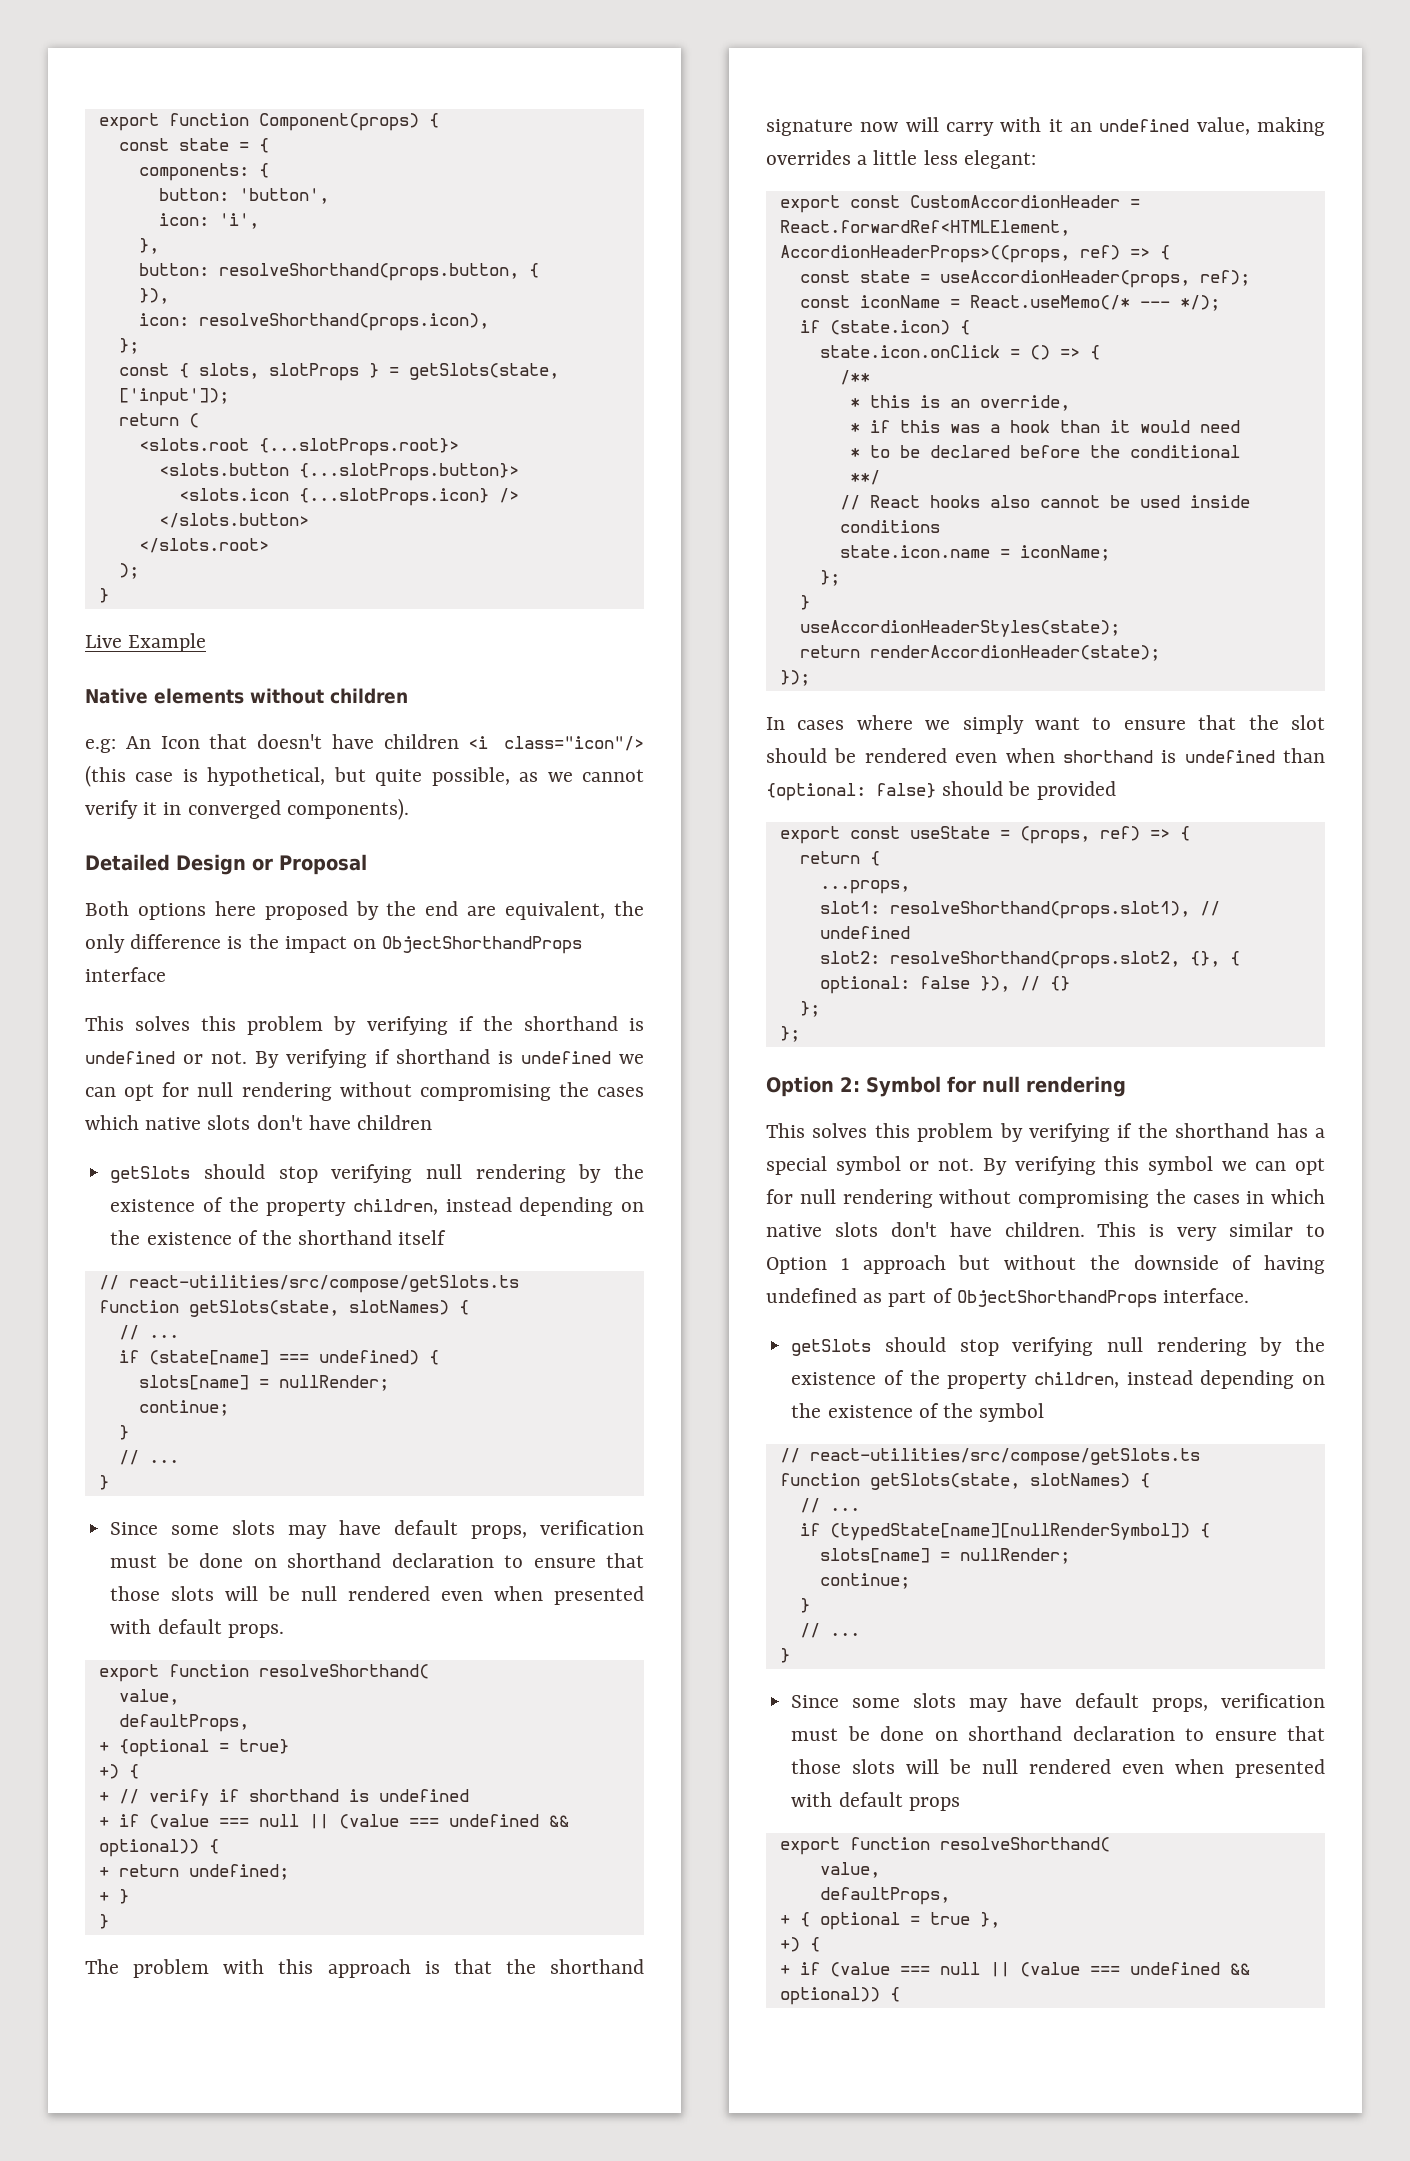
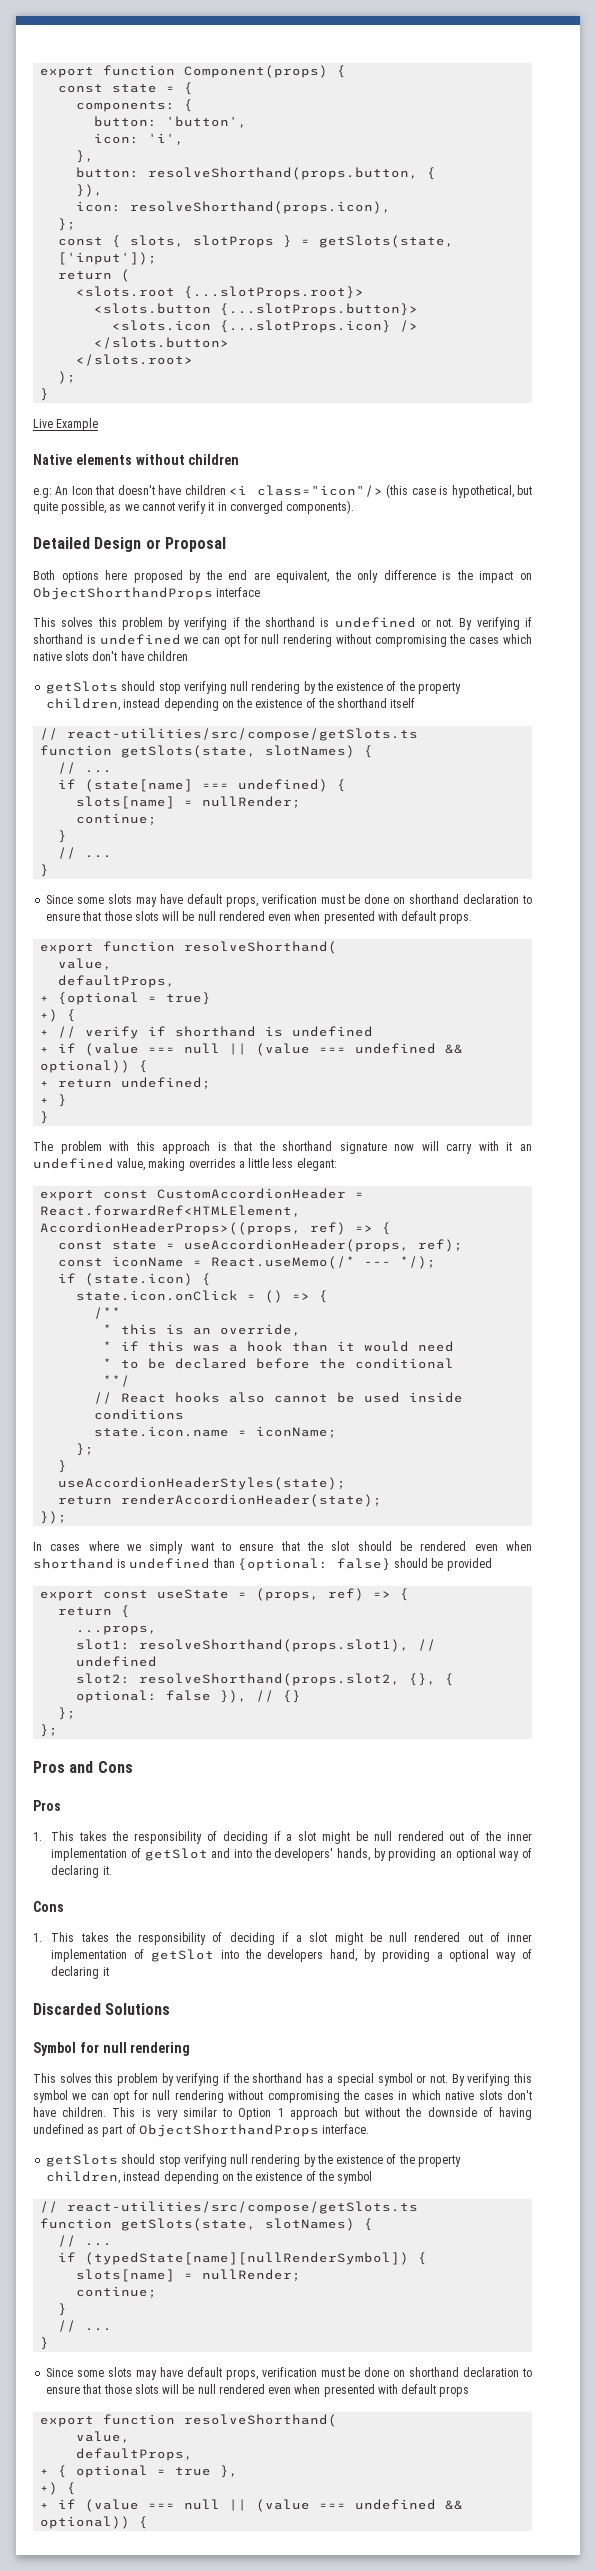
- Option 2: Symbol for null rendering
+ Pros and Cons
+ Pros
+ 1. This takes the responsibility of deciding if a slot might be null rendered out of the inner implementation of getSlot and into the developers' hands, by providing an optional way of declaring it.
+ Cons
+ 1. This takes the responsibility of deciding if a slot might be null rendered out of inner implementation of getSlot into the developers hand, by providing a optional way of declaring it
+ Discarded Solutions
+ Symbol for null rendering

